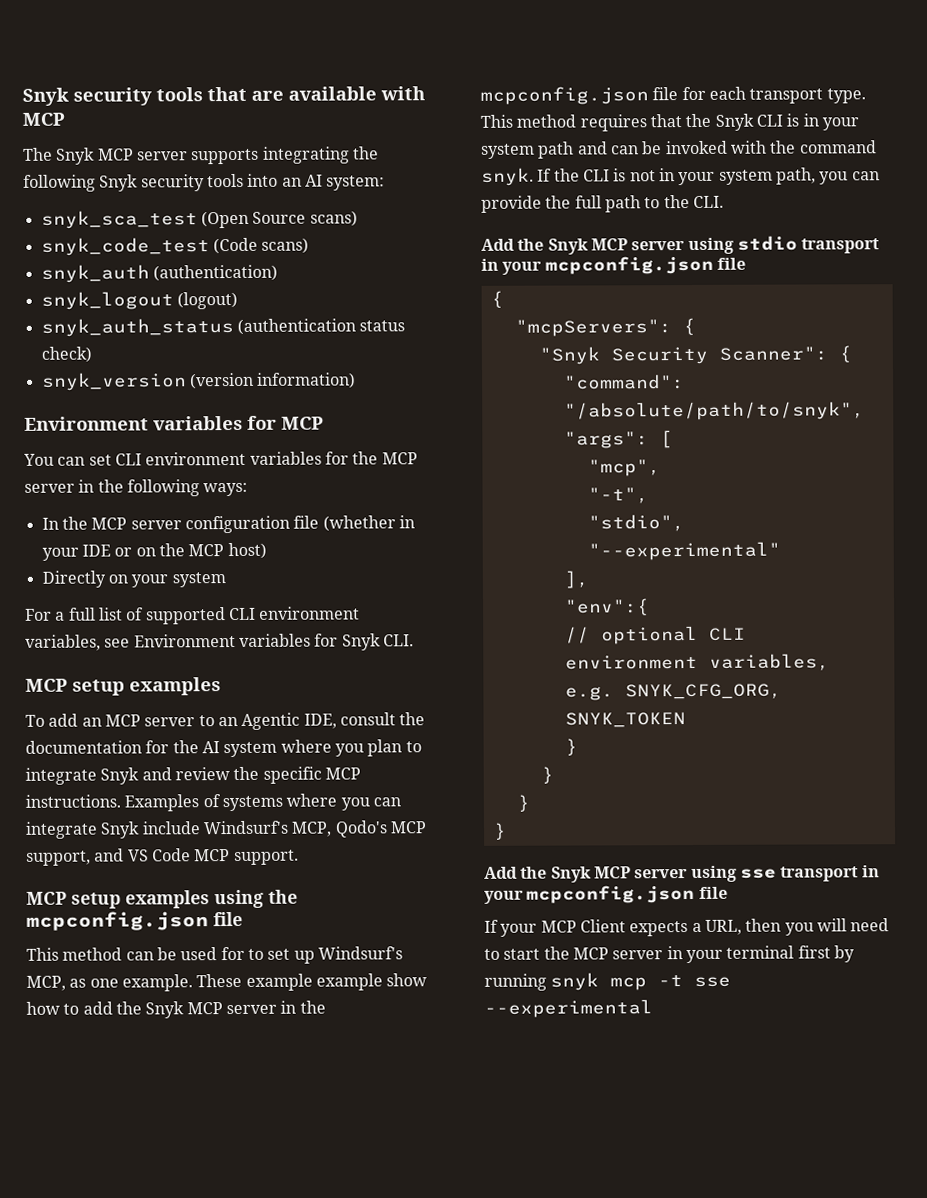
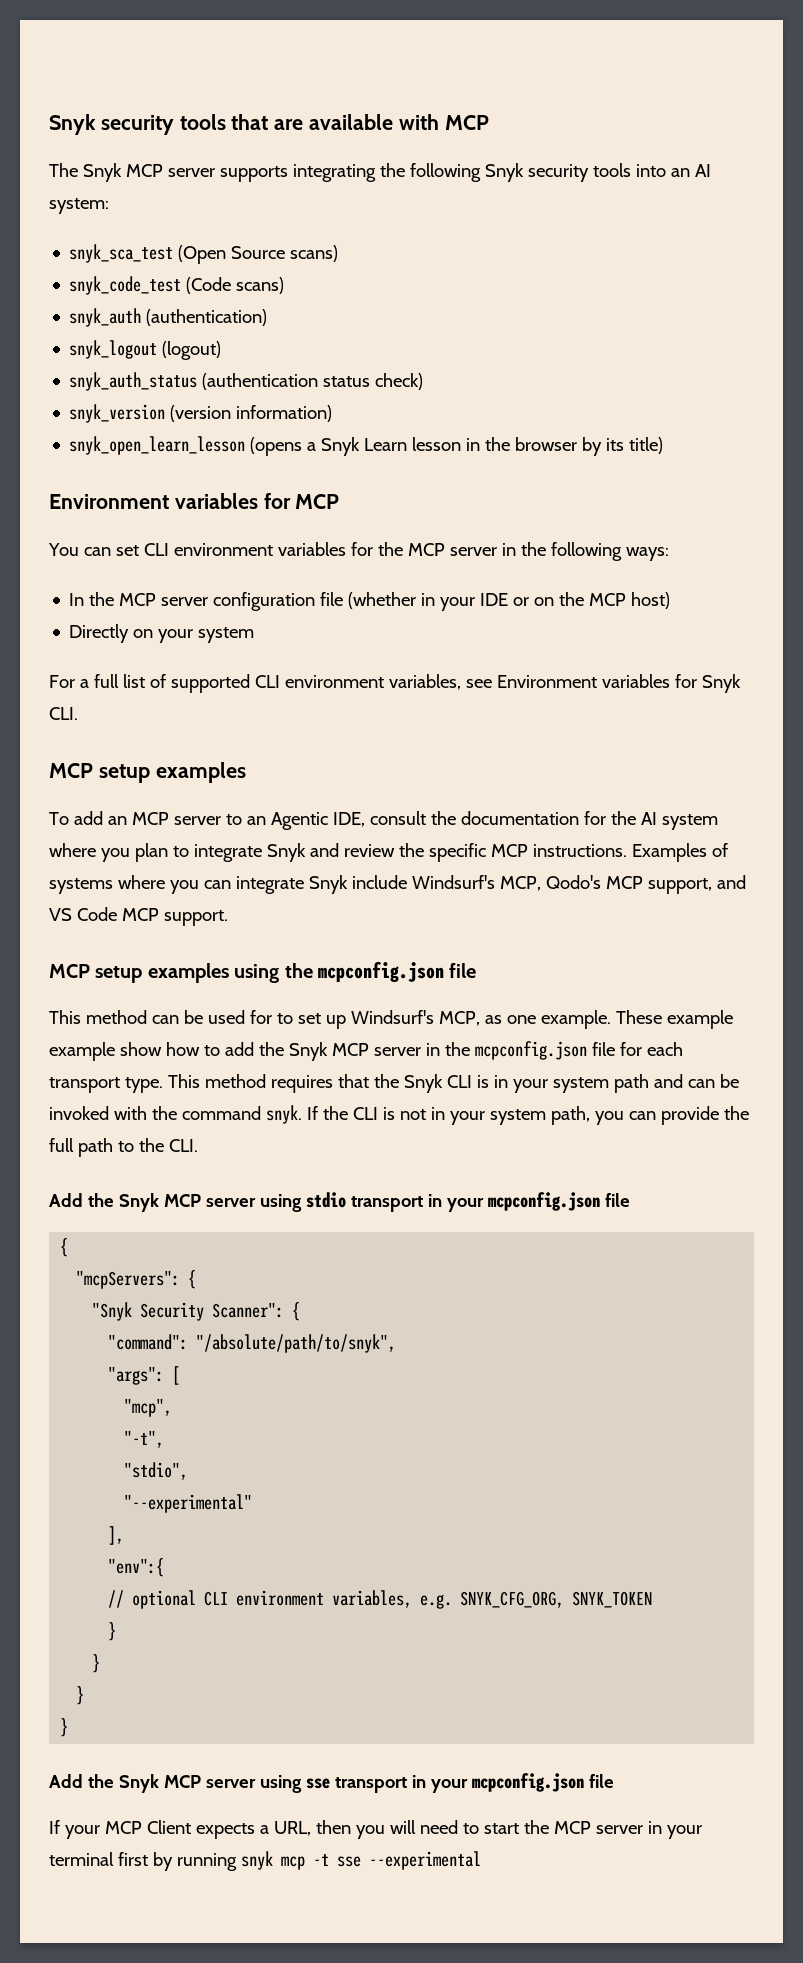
+ snyk_open_learn_lesson (opens a Snyk Learn lesson in the browser by its title)

